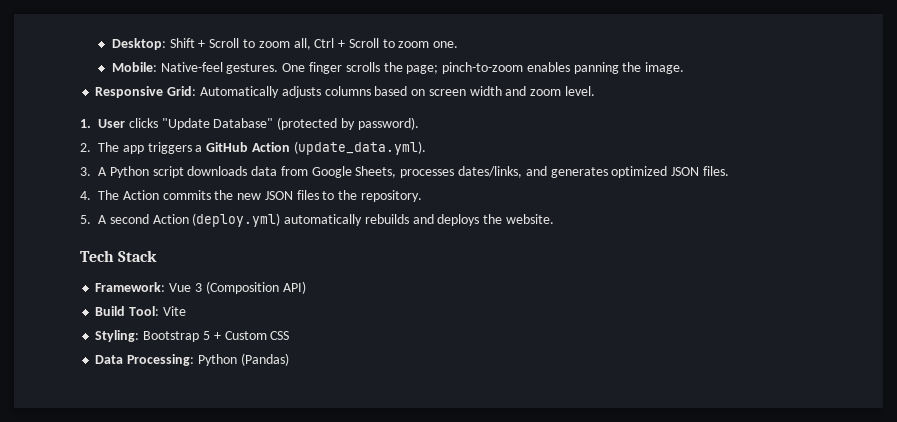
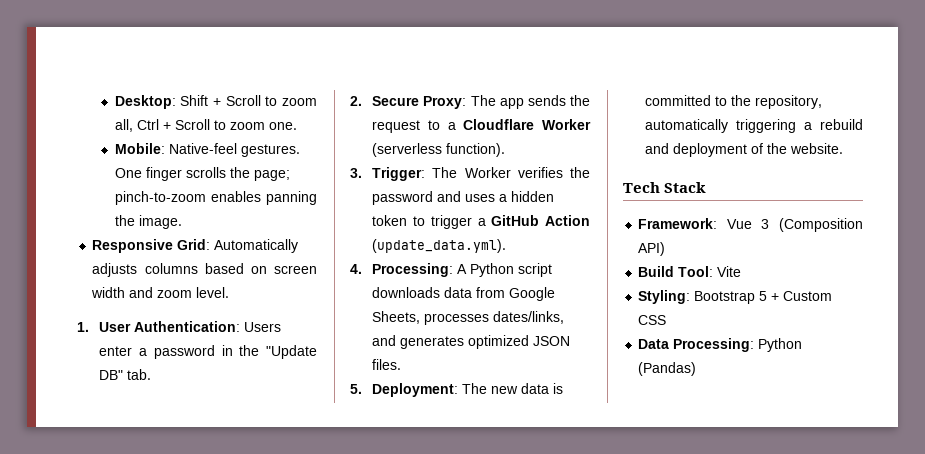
- 1. User clicks "Update Database" (protected by password).
- 2. The app triggers a GitHub Action (update_data.yml).
+ 1. User Authentication: Users enter a password in the "Update DB" tab.
+ 2. Secure Proxy: The app sends the request to a Cloudflare Worker (serverless function).
+ 3. Trigger: The Worker verifies the password and uses a hidden token to trigger a GitHub Action (update_data.yml).
- 3. A Python script downloads data from Google Sheets, processes dates/links, and generates optimized JSON files.
+ 4. Processing: A Python script downloads data from Google Sheets, processes dates/links, and generates optimized JSON files.
- 4. The Action commits the new JSON files to the repository.
- 5. A second Action (deploy.yml) automatically rebuilds and deploys the website.
+ 5. Deployment: The new data is committed to the repository, automatically triggering a rebuild and deployment of the website.

